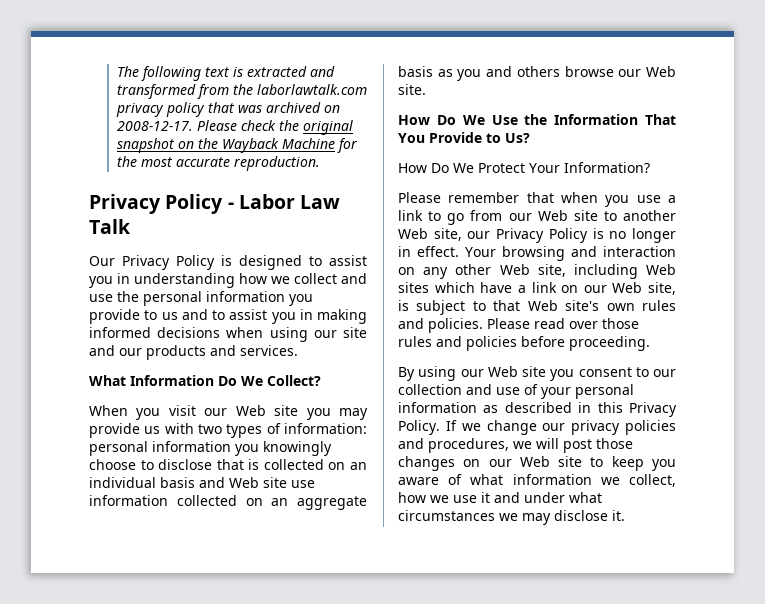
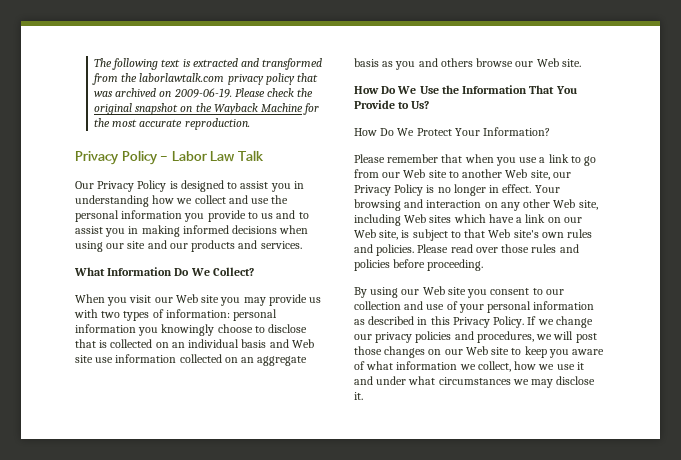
- The following text is extracted and transformed from the laborlawtalk.com privacy policy that was archived on 2008-12-17.
+ The following text is extracted and transformed from the laborlawtalk.com privacy policy that was archived on 2009-06-19.

